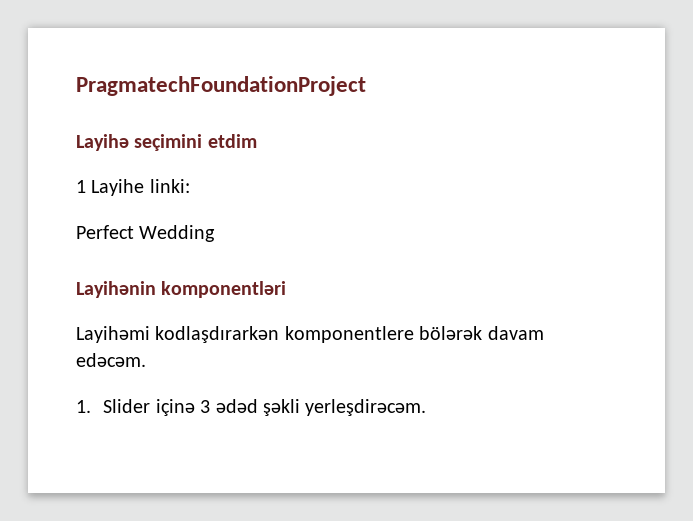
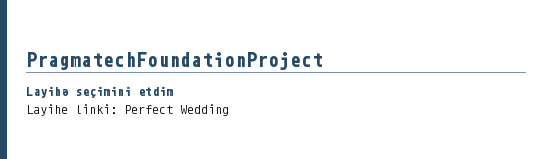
- 1 Layihe linki:
- Perfect Wedding
+ Layihe linki: Perfect Wedding
- Layihənin komponentləri
- Layihəmi kodlaşdırarkən komponentlere bölərək davam edəcəm.
- 1. Slider içinə 3 ədəd şəkli yerleşdirəcəm.

